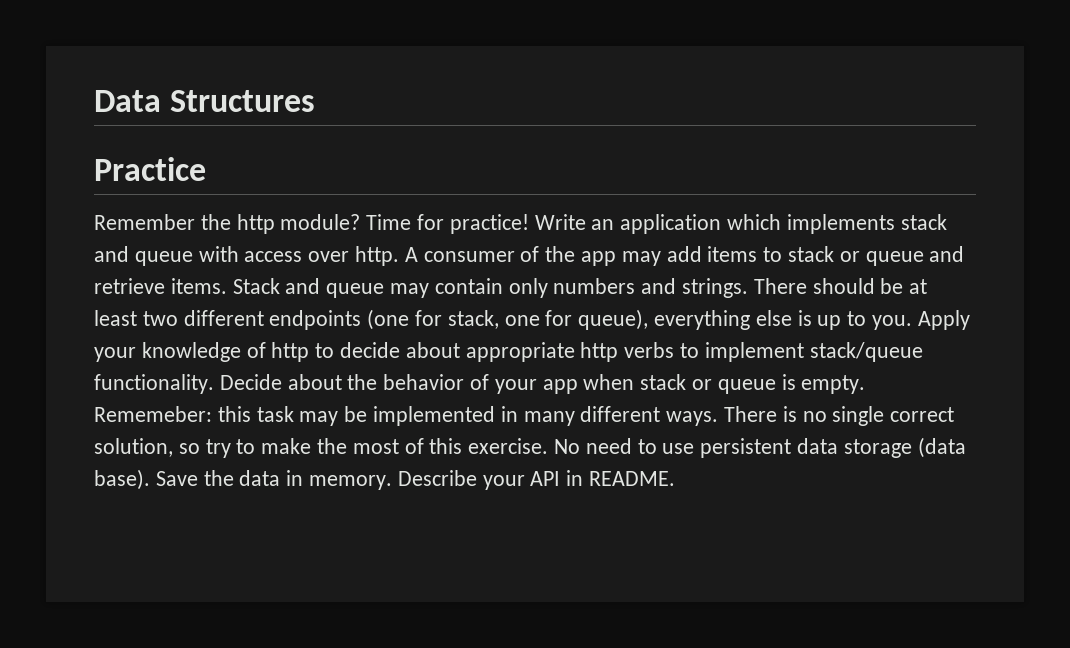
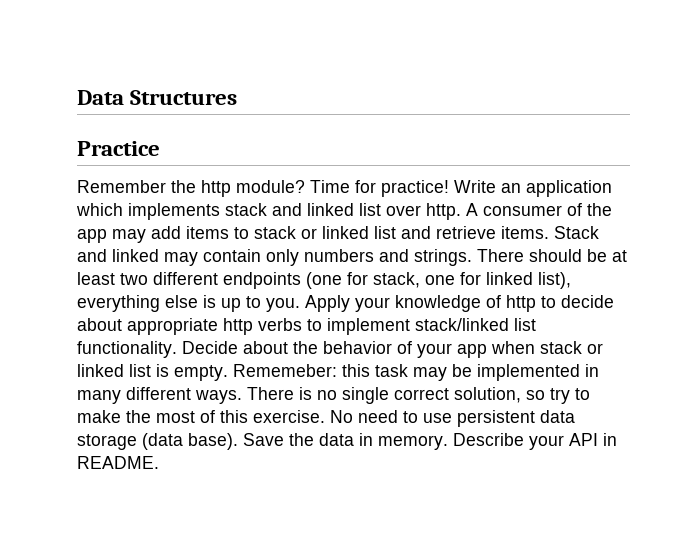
- Write an application which implements stack and queue with access over http.
+ Write an application which implements stack and linked list over http.
- A consumer of the app may add items to stack or queue and retrieve items.
+ A consumer of the app may add items to stack or linked list and retrieve items.
- Stack and queue may contain only numbers and strings.
+ Stack and linked may contain only numbers and strings.
- There should be at least two different endpoints (one for stack, one for queue), everything else is up to you.
+ There should be at least two different endpoints (one for stack, one for linked list), everything else is up to you.
- Apply your knowledge of http to decide about appropriate http verbs to implement stack/queue functionality.
+ Apply your knowledge of http to decide about appropriate http verbs to implement stack/linked list functionality.
- Decide about the behavior of your app when stack or queue is empty.
+ Decide about the behavior of your app when stack or linked list is empty.

